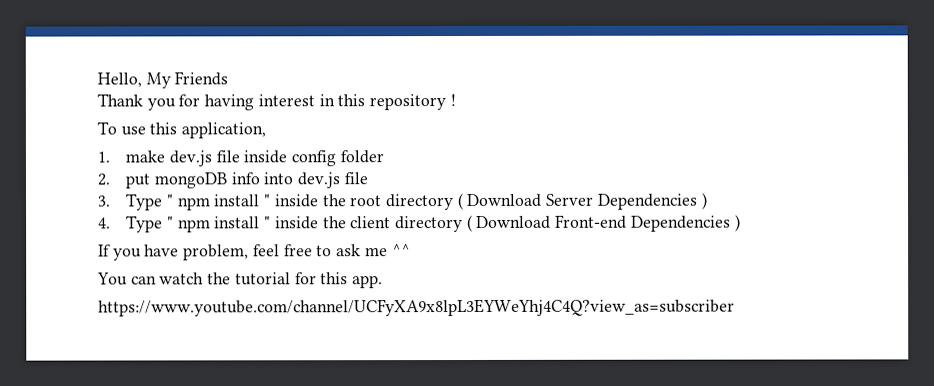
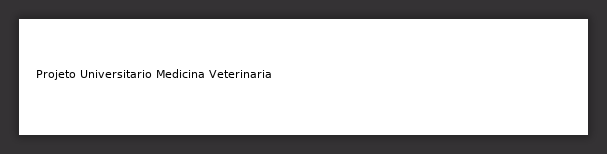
- Hello, My Friends
- Thank you for having interest in this repository !
- To use this application,
- 1. make dev.js file inside config folder
- 2. put mongoDB info into dev.js file
- 3. Type " npm install " inside the root directory ( Download Server Dependencies )
- 4. Type " npm install " inside the client directory ( Download Front-end Dependencies )
- If you have problem, feel free to ask me ^^
- You can watch the tutorial for this app.
- https://www.youtube.com/channel/UCFyXA9x8lpL3EYWeYhj4C4Q?view_as=subscriber
+ Projeto Universitario Medicina Veterinaria

